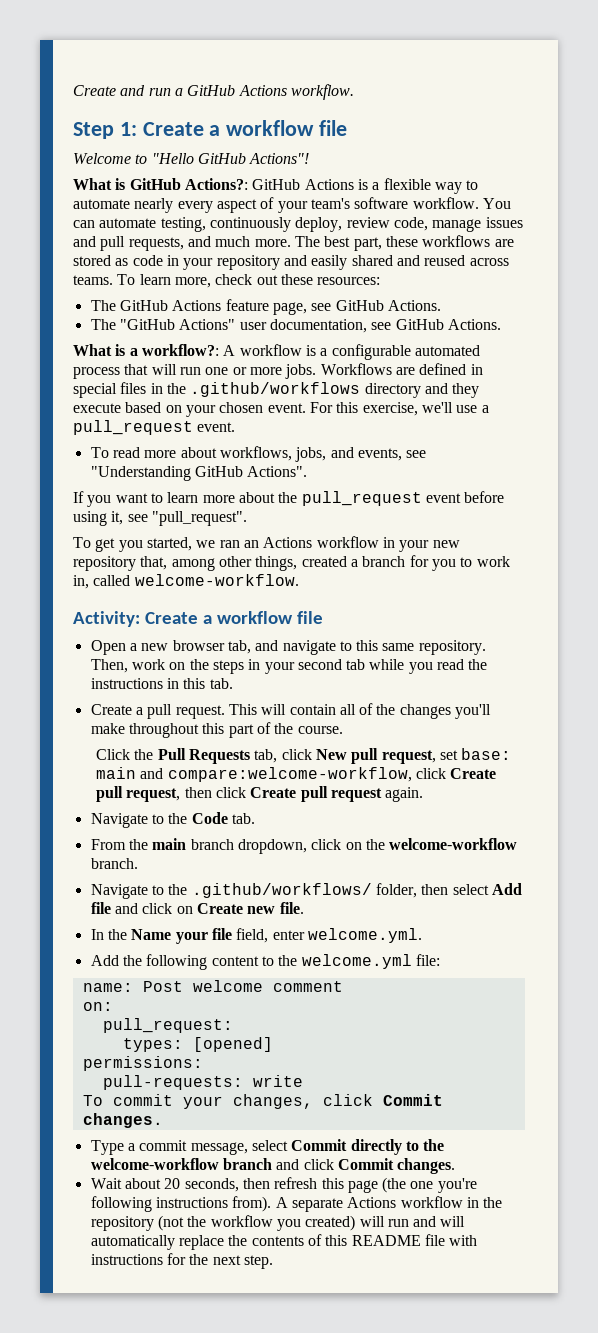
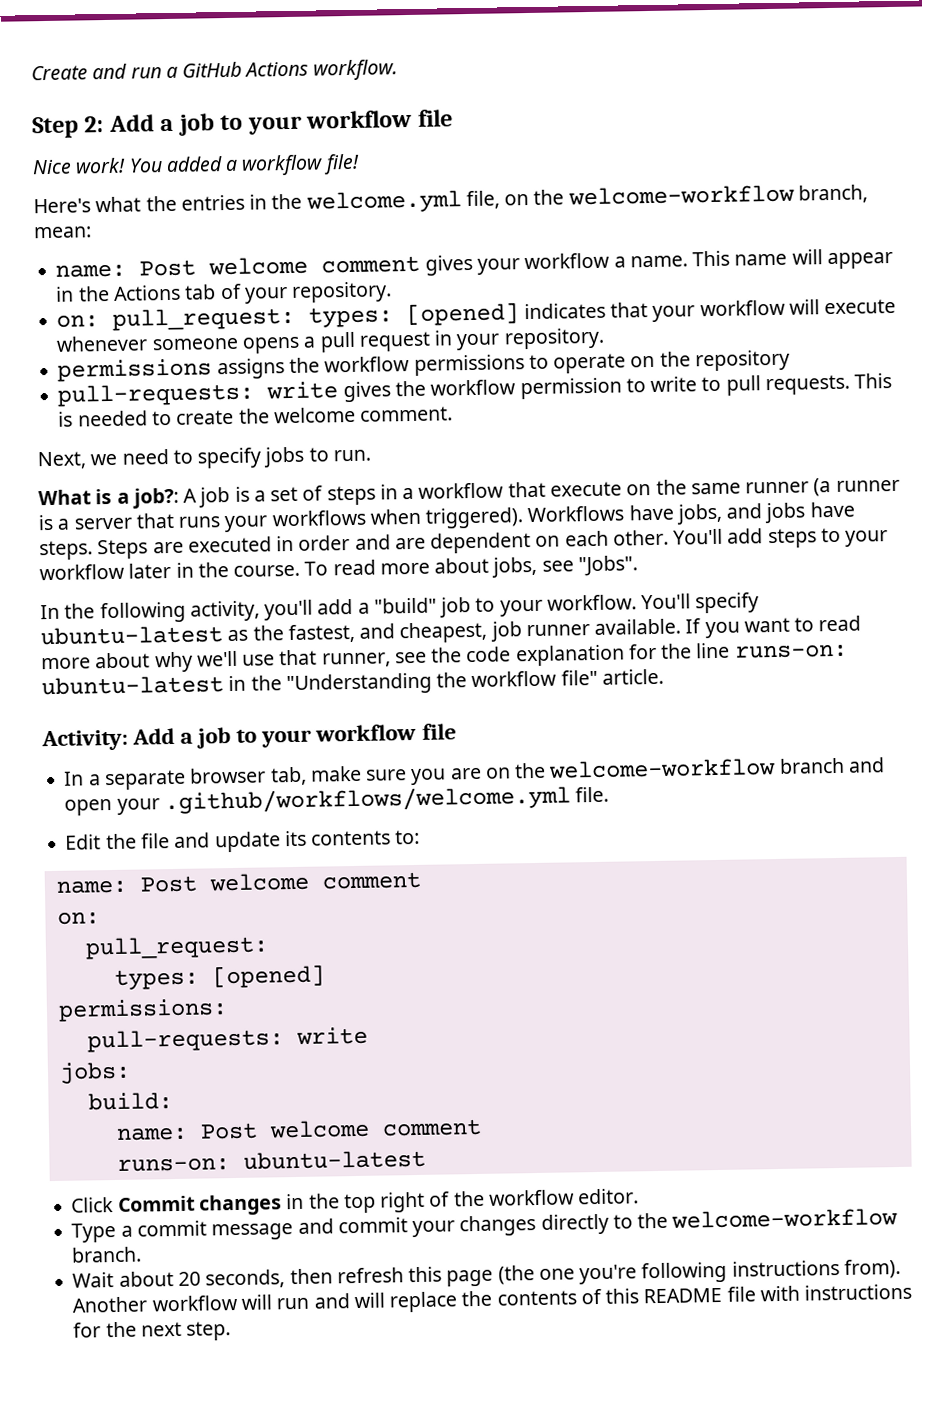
- Step 1: Create a workflow file
- Welcome to "Hello GitHub Actions"!
- What is GitHub Actions?: GitHub Actions is a flexible way to automate nearly every aspect of your team's software workflow. You can automate testing, continuously deploy, review code, manage issues and pull requests, and much more. The best part, these workflows are stored as code in your repository and easily shared and reused across teams. To learn more, check out these resources:
- The GitHub Actions feature page, see GitHub Actions.
- The "GitHub Actions" user documentation, see GitHub Actions.
- What is a workflow?: A workflow is a configurable automated process that will run one or more jobs. Workflows are defined in special files in the .github/workflows directory and they execute based on your chosen event. For this exercise, we'll use a pull_request event.
- To read more about workflows, jobs, and events, see "Understanding GitHub Actions".
- If you want to learn more about the pull_request event before using it, see "pull_request".
- To get you started, we ran an Actions workflow in your new repository that, among other things, created a branch for you to work in, called welcome-workflow.
- Activity: Create a workflow file
- Open a new browser tab, and navigate to this same repository. Then, work on the steps in your second tab while you read the instructions in this tab.
- Create a pull request. This will contain all of the changes you'll make throughout this part of the course.
- Click the Pull Requests tab, click New pull request, set base: main and compare:welcome-workflow, click Create pull request, then click Create pull request again.
- Navigate to the Code tab.
- From the main branch dropdown, click on the welcome-workflow branch.
- Navigate to the .github/workflows/ folder, then select Add file and click on Create new file.
- In the Name your file field, enter welcome.yml.
- Add the following content to the welcome.yml file:
+ Step 2: Add a job to your workflow file
+ Nice work! You added a workflow file!
+ Here's what the entries in the welcome.yml file, on the welcome-workflow branch, mean:
+ name: Post welcome comment gives your workflow a name. This name will appear in the Actions tab of your repository.
+ on: pull_request: types: [opened] indicates that your workflow will execute whenever someone opens a pull request in your repository.
+ permissions assigns the workflow permissions to operate on the repository
+ pull-requests: write gives the workflow permission to write to pull requests. This is needed to create the welcome comment.
+ Next, we need to specify jobs to run.
+ What is a job?: A job is a set of steps in a workflow that execute on the same runner (a runner is a server that runs your workflows when triggered). Workflows have jobs, and jobs have steps. Steps are executed in order and are dependent on each other. You'll add steps to your workflow later in the course. To read more about jobs, see "Jobs".
+ In the following activity, you'll add a "build" job to your workflow. You'll specify ubuntu-latest as the fastest, and cheapest, job runner available. If you want to read more about why we'll use that runner, see the code explanation for the line runs-on: ubuntu-latest in the "Understanding the workflow file" article.
+ Activity: Add a job to your workflow file
+ In a separate browser tab, make sure you are on the welcome-workflow branch and open your .github/workflows/welcome.yml file.
+ Edit the file and update its contents to:
- To commit your changes, click Commit changes.
- Type a commit message, select Commit directly to the welcome-workflow branch and click Commit changes.
+ jobs:
+ build:
+ name: Post welcome comment
+ runs-on: ubuntu-latest
+ Click Commit changes in the top right of the workflow editor.
+ Type a commit message and commit your changes directly to the welcome-workflow branch.
- A separate Actions workflow in the repository (not the workflow you created) will run and will automatically replace the contents of this README file with instructions for the next step.
+ Another workflow will run and will replace the contents of this README file with instructions for the next step.

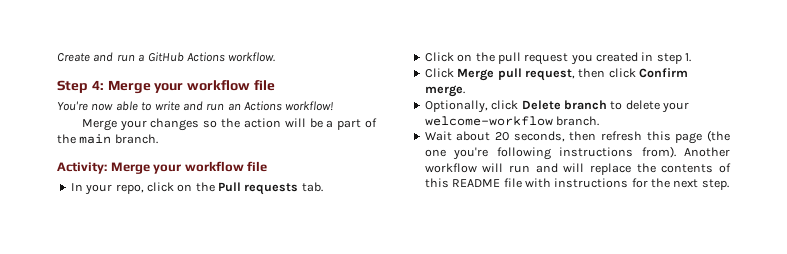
- Step 2: Add a job to your workflow file
- Nice work! You added a workflow file!
- Here's what the entries in the welcome.yml file, on the welcome-workflow branch, mean:
- name: Post welcome comment gives your workflow a name. This name will appear in the Actions tab of your repository.
- on: pull_request: types: [opened] indicates that your workflow will execute whenever someone opens a pull request in your repository.
- permissions assigns the workflow permissions to operate on the repository
- pull-requests: write gives the workflow permission to write to pull requests. This is needed to create the welcome comment.
- Next, we need to specify jobs to run.
- What is a job?: A job is a set of steps in a workflow that execute on the same runner (a runner is a server that runs your workflows when triggered). Workflows have jobs, and jobs have steps. Steps are executed in order and are dependent on each other. You'll add steps to your workflow later in the course. To read more about jobs, see "Jobs".
- In the following activity, you'll add a "build" job to your workflow. You'll specify ubuntu-latest as the fastest, and cheapest, job runner available. If you want to read more about why we'll use that runner, see the code explanation for the line runs-on: ubuntu-latest in the "Understanding the workflow file" article.
- Activity: Add a job to your workflow file
- In a separate browser tab, make sure you are on the welcome-workflow branch and open your .github/workflows/welcome.yml file.
- Edit the file and update its contents to:
- name: Post welcome comment
- on:
- pull_request:
- types: [opened]
- permissions:
- pull-requests: write
- jobs:
- build:
- name: Post welcome comment
- runs-on: ubuntu-latest
- Click Commit changes in the top right of the workflow editor.
- Type a commit message and commit your changes directly to the welcome-workflow branch.
+ Step 4: Merge your workflow file
+ You're now able to write and run an Actions workflow!
+ Merge your changes so the action will be a part of the main branch.
+ Activity: Merge your workflow file
+ In your repo, click on the Pull requests tab.
+ Click on the pull request you created in step 1.
+ Click Merge pull request, then click Confirm merge.
+ Optionally, click Delete branch to delete your welcome-workflow branch.

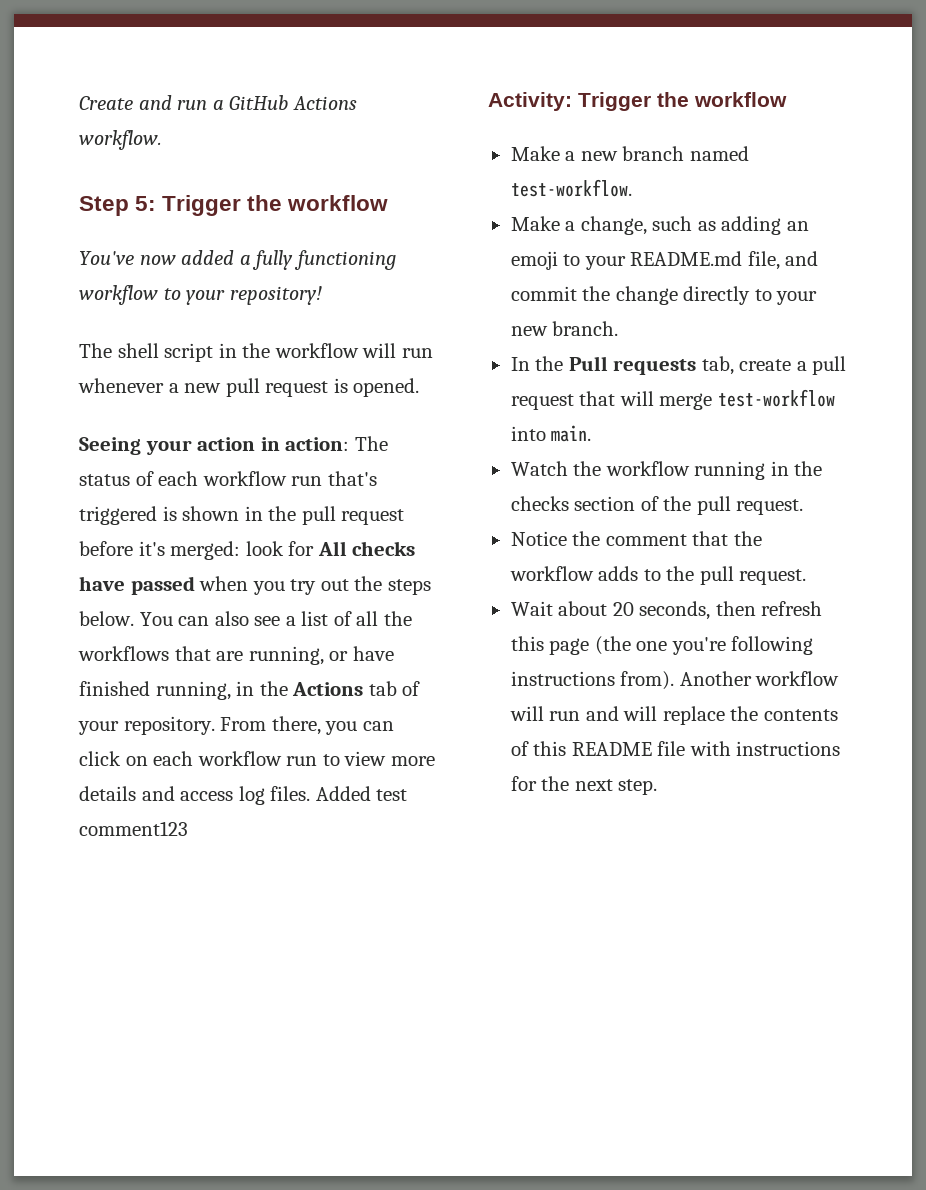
- Step 4: Merge your workflow file
- You're now able to write and run an Actions workflow!
- Merge your changes so the action will be a part of the main branch.
- Activity: Merge your workflow file
- In your repo, click on the Pull requests tab.
- Click on the pull request you created in step 1.
- Click Merge pull request, then click Confirm merge.
- Optionally, click Delete branch to delete your welcome-workflow branch.
+ Step 5: Trigger the workflow
+ You've now added a fully functioning workflow to your repository!
+ The shell script in the workflow will run whenever a new pull request is opened.
+ Seeing your action in action: The status of each workflow run that's triggered is shown in the pull request before it's merged: look for All checks have passed when you try out the steps below. You can also see a list of all the workflows that are running, or have finished running, in the Actions tab of your repository. From there, you can click on each workflow run to view more details and access log files. Added test comment123
+ Activity: Trigger the workflow
+ Make a new branch named test-workflow.
+ Make a change, such as adding an emoji to your README.md file, and commit the change directly to your new branch.
+ In the Pull requests tab, create a pull request that will merge test-workflow into main.
+ Watch the workflow running in the checks section of the pull request.
+ Notice the comment that the workflow adds to the pull request.

